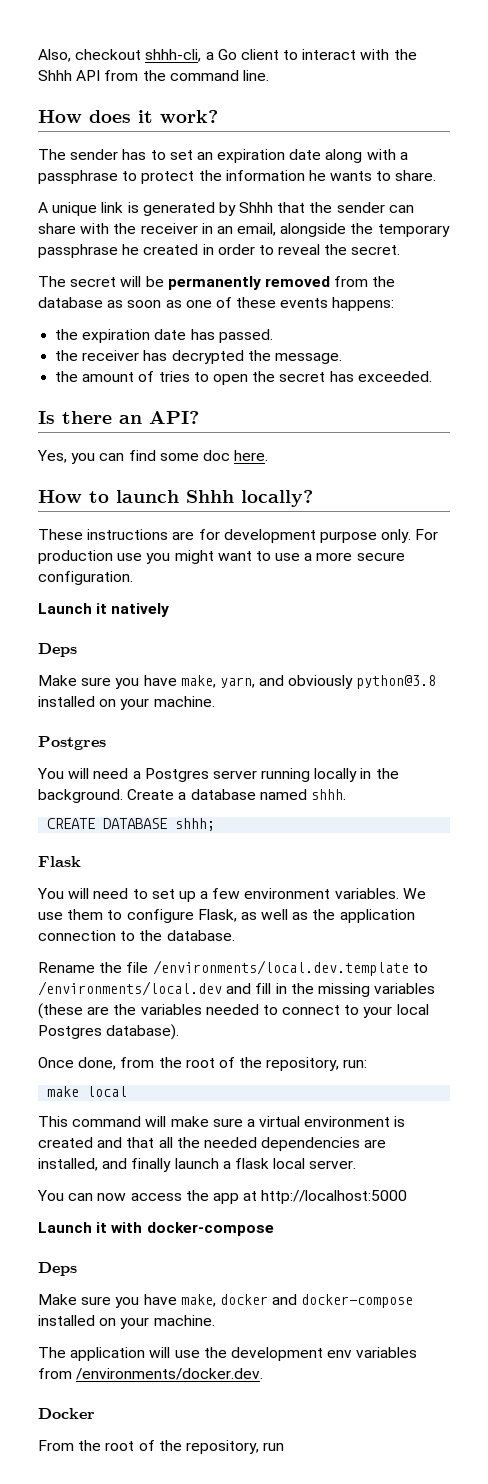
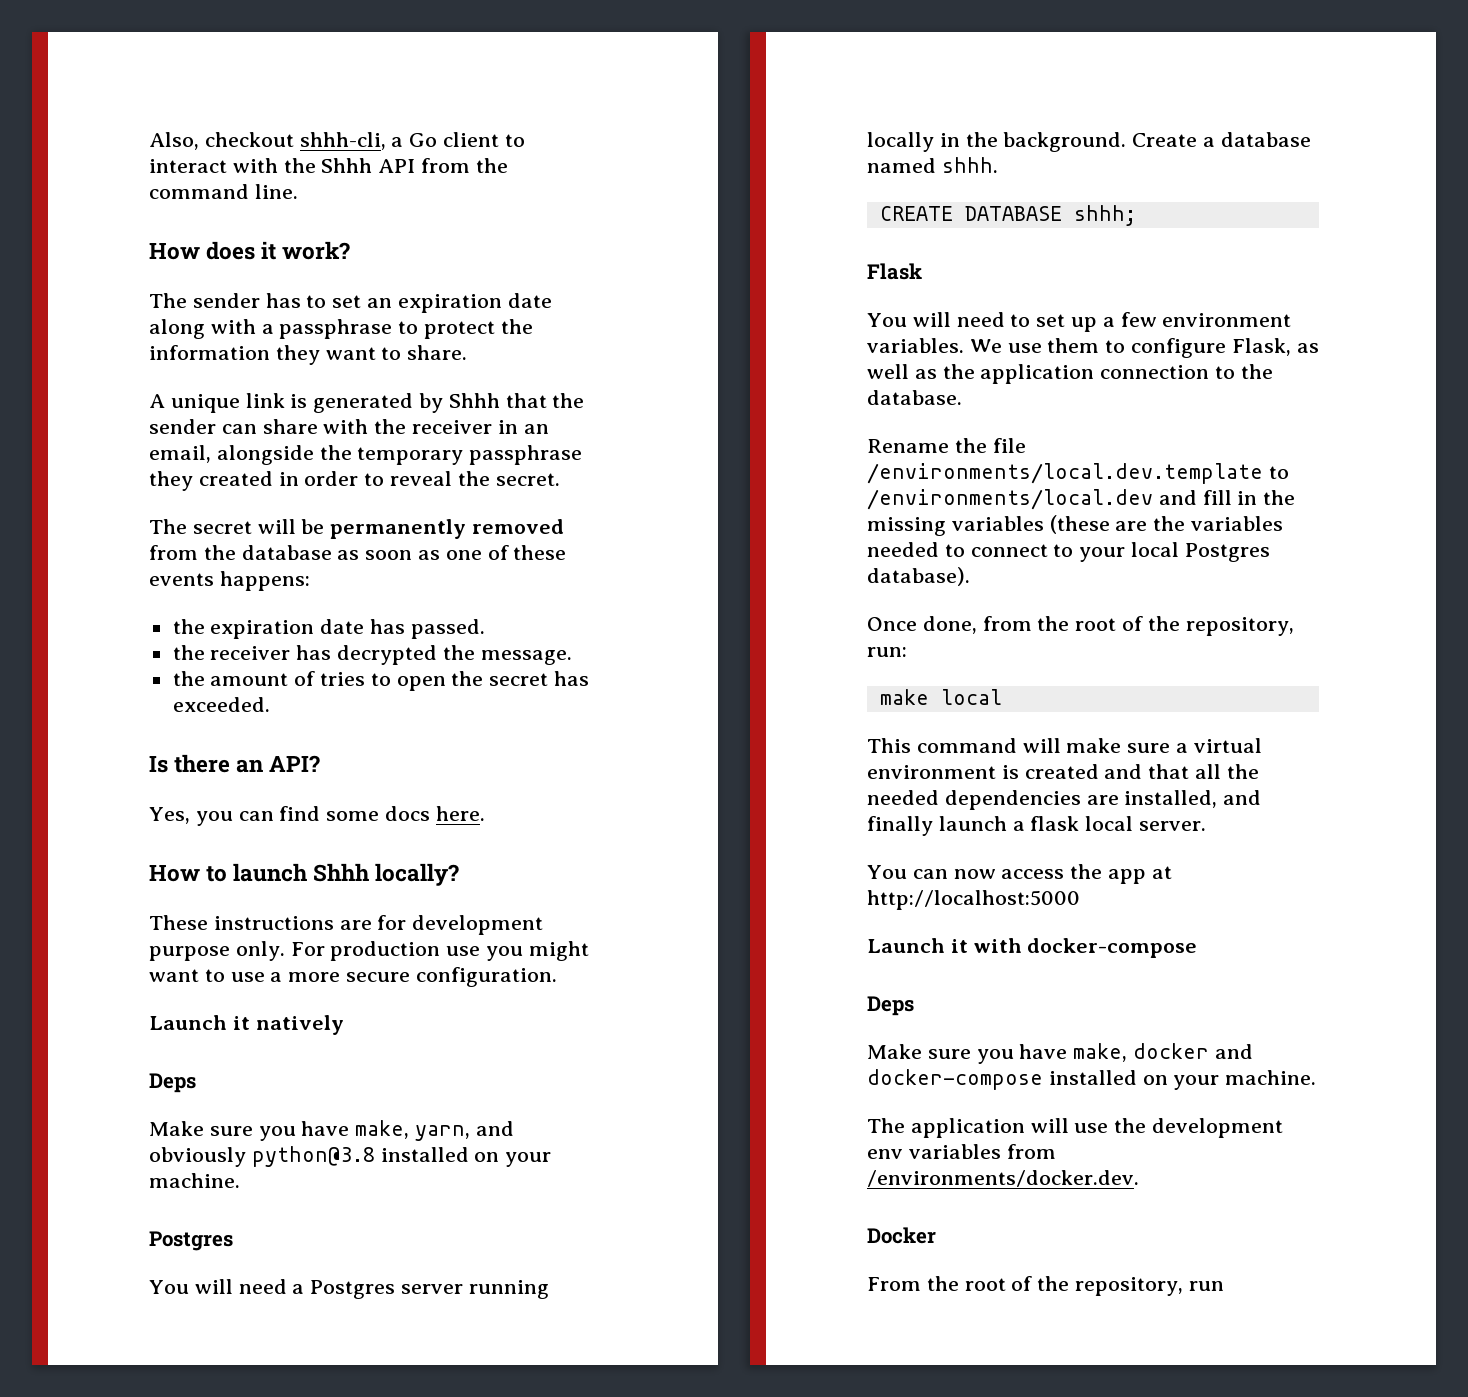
- The sender has to set an expiration date along with a passphrase to protect the information he wants to share.
+ The sender has to set an expiration date along with a passphrase to protect the information they want to share.
- A unique link is generated by Shhh that the sender can share with the receiver in an email, alongside the temporary passphrase he created in order to reveal the secret.
+ A unique link is generated by Shhh that the sender can share with the receiver in an email, alongside the temporary passphrase they created in order to reveal the secret.
- Yes, you can find some doc here.
+ Yes, you can find some docs here.

